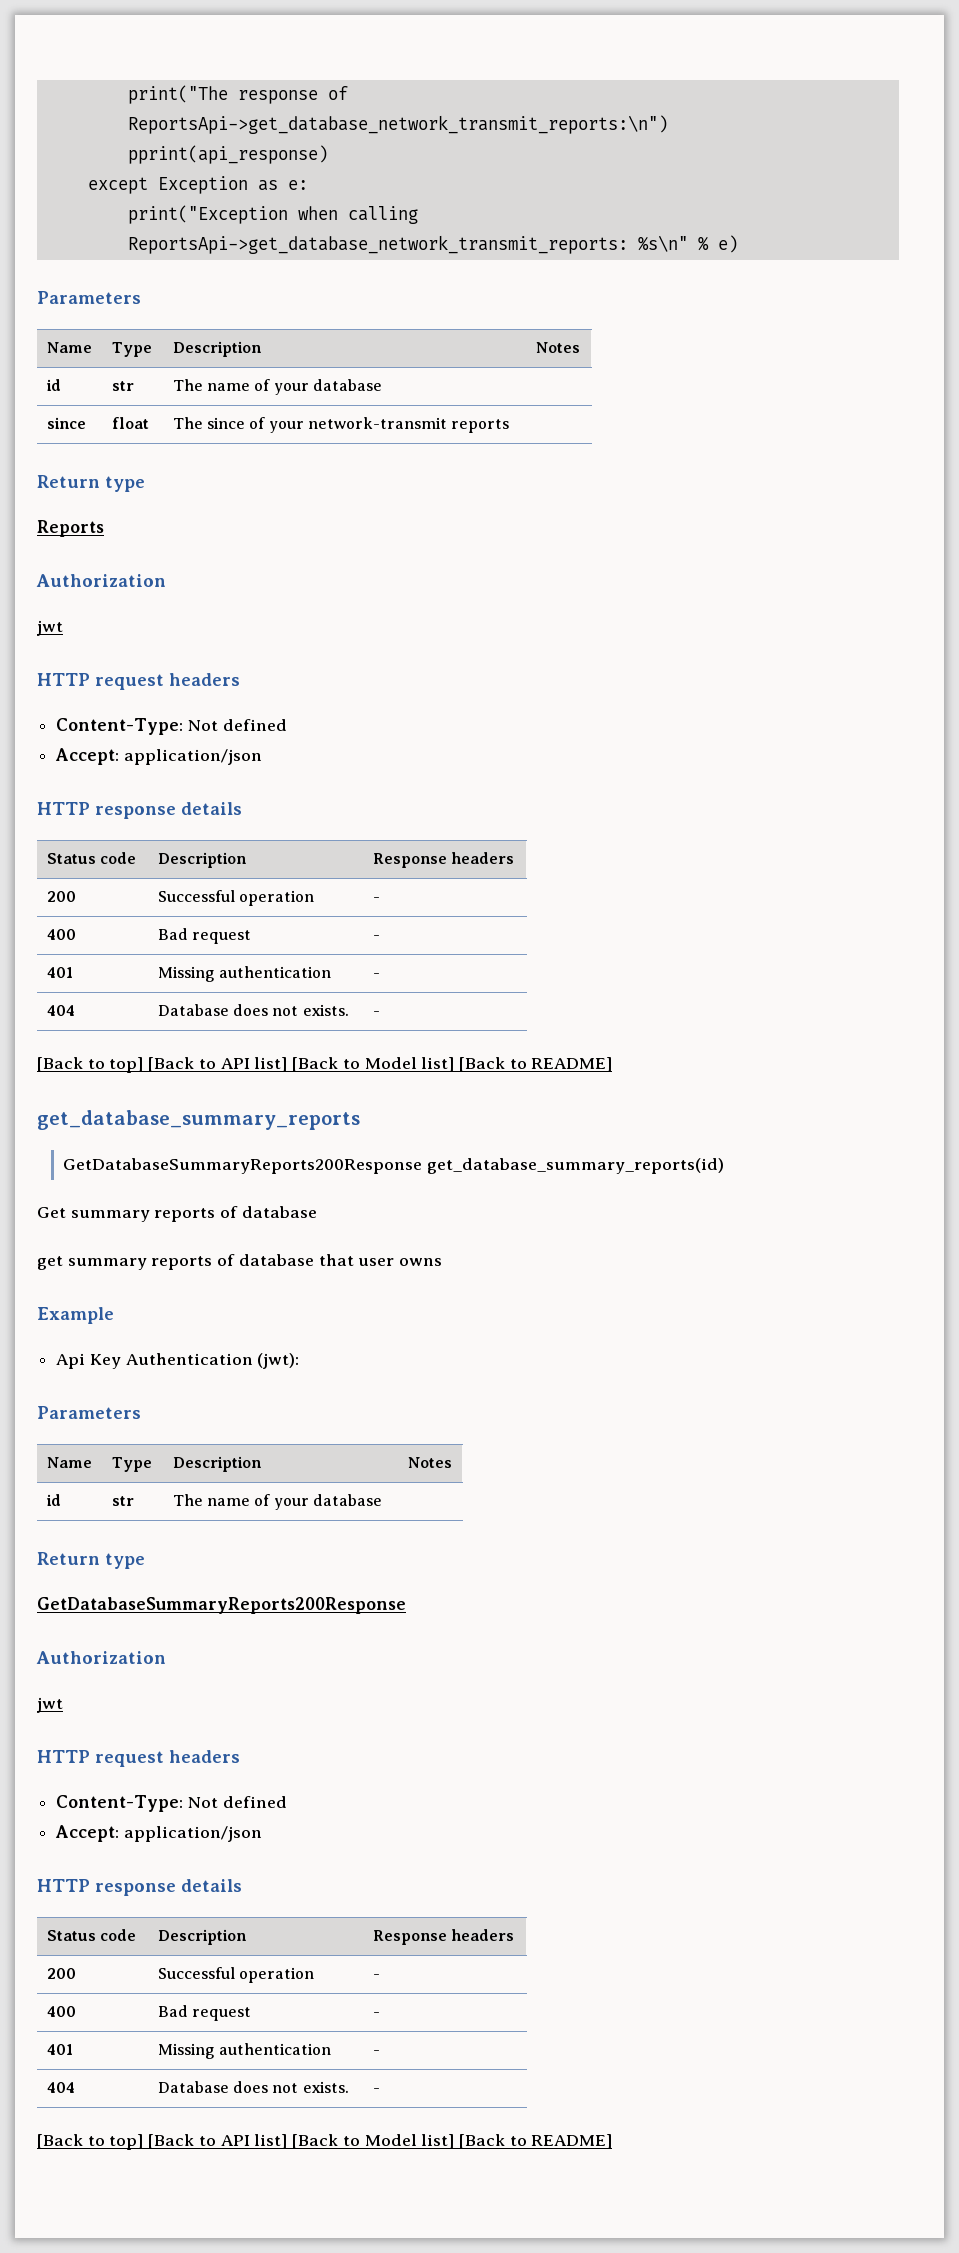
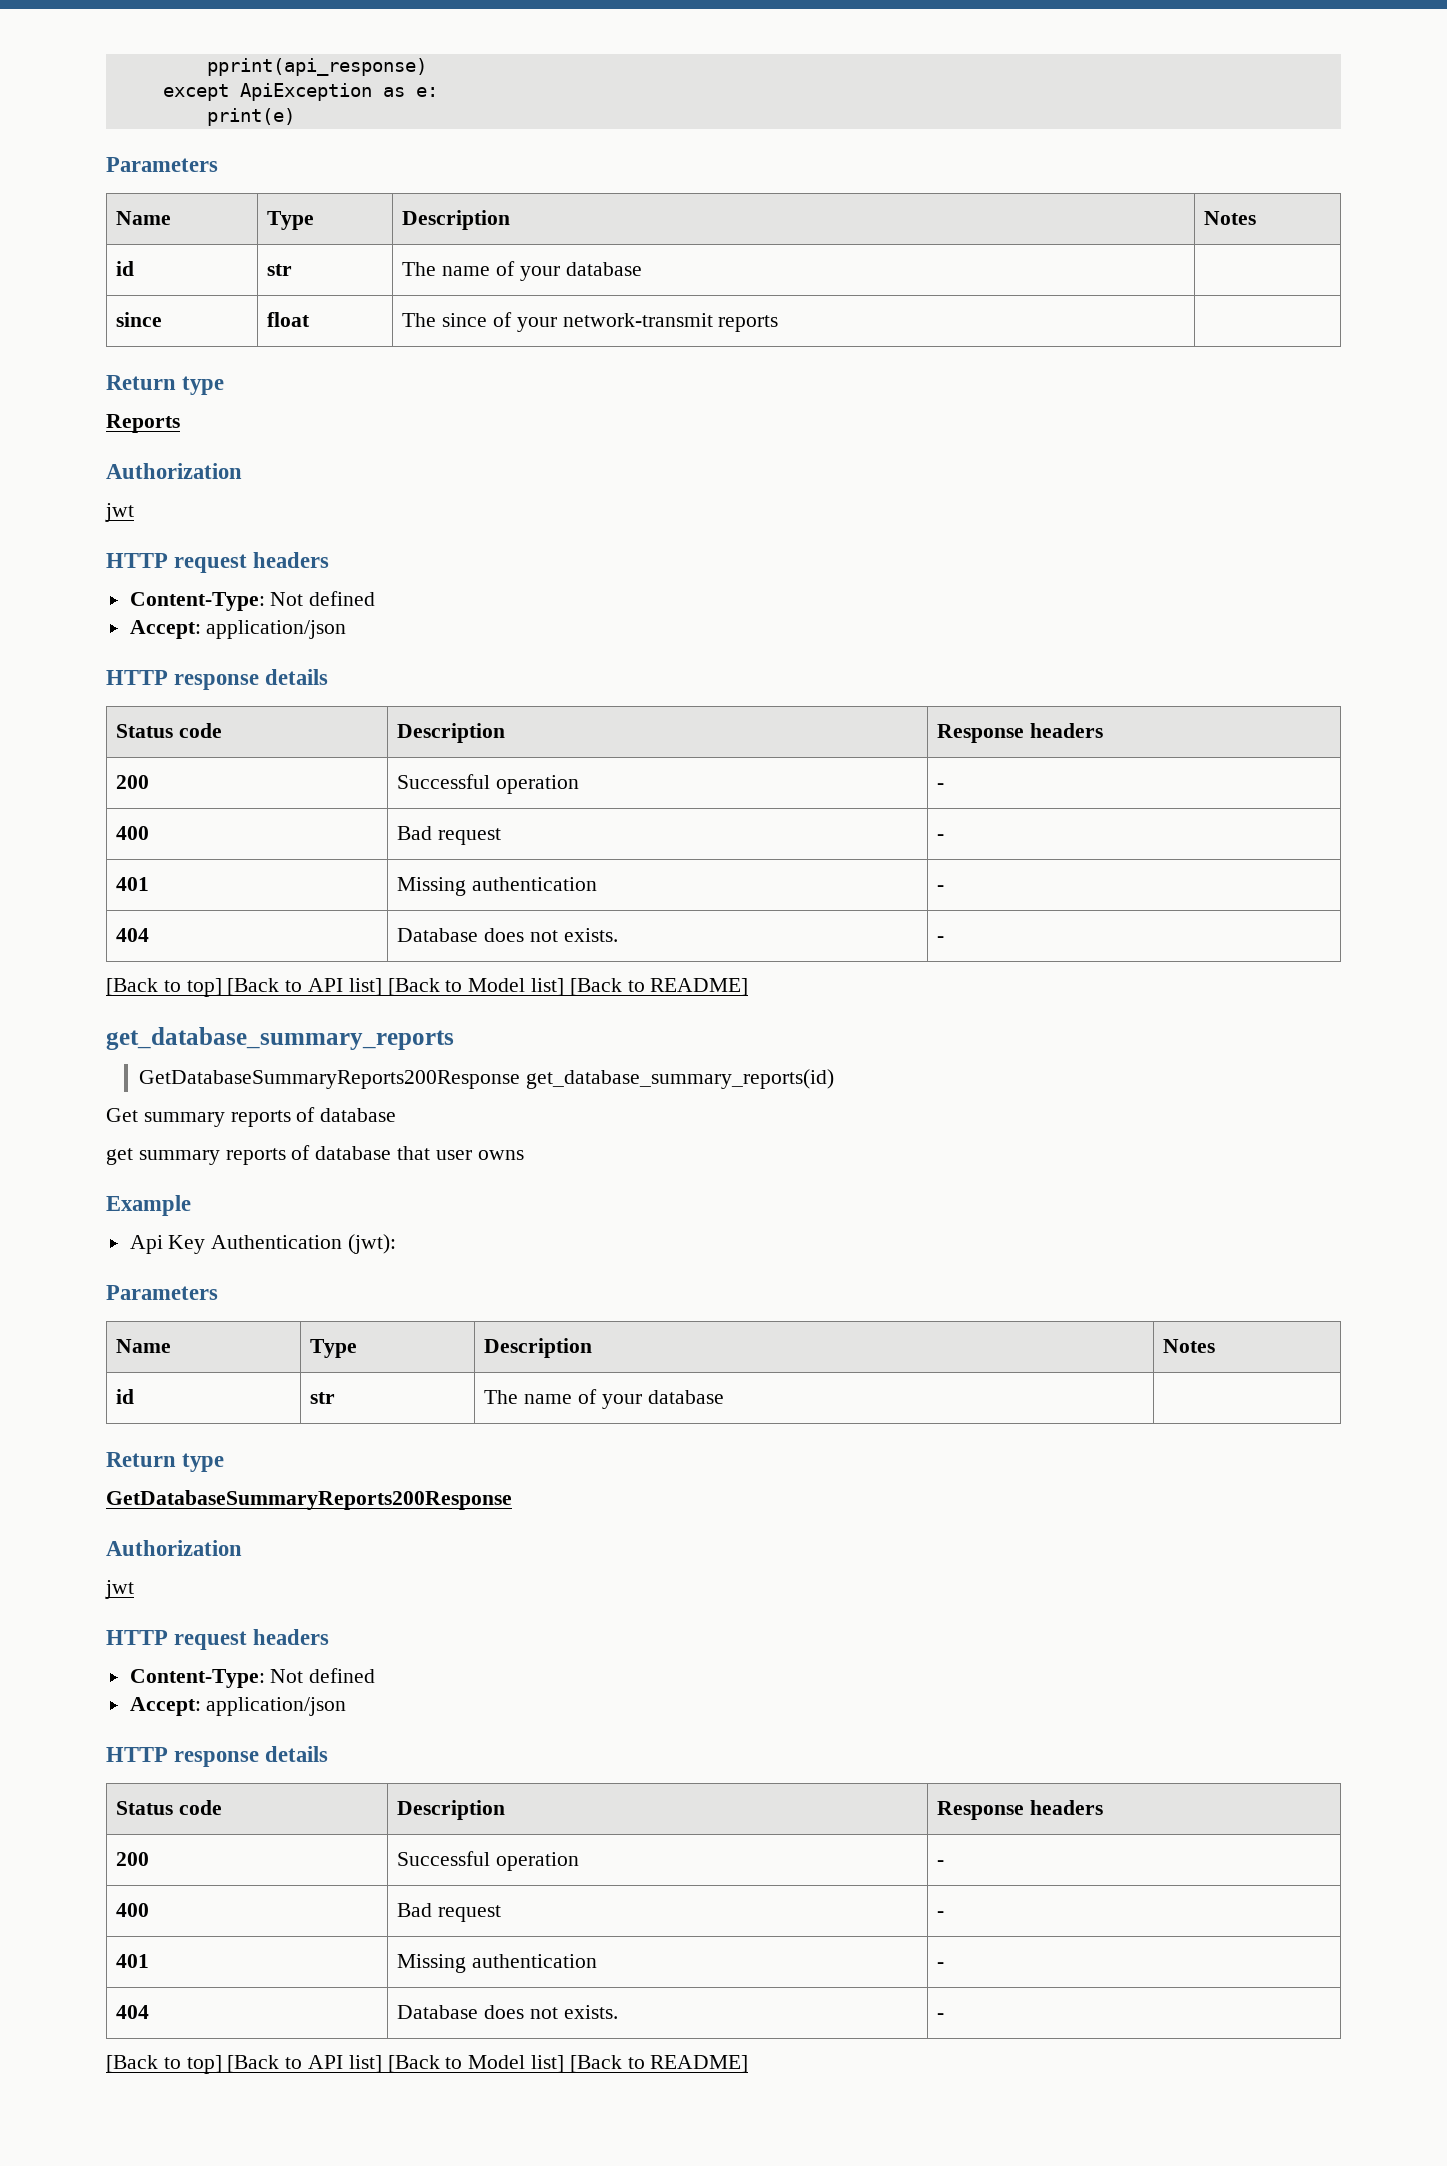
- print("The response of ReportsApi->get_database_network_transmit_reports:\n")
- except Exception as e:
+ except ApiException as e:
- print("Exception when calling ReportsApi->get_database_network_transmit_reports: %s\n" % e)
+ print(e)

